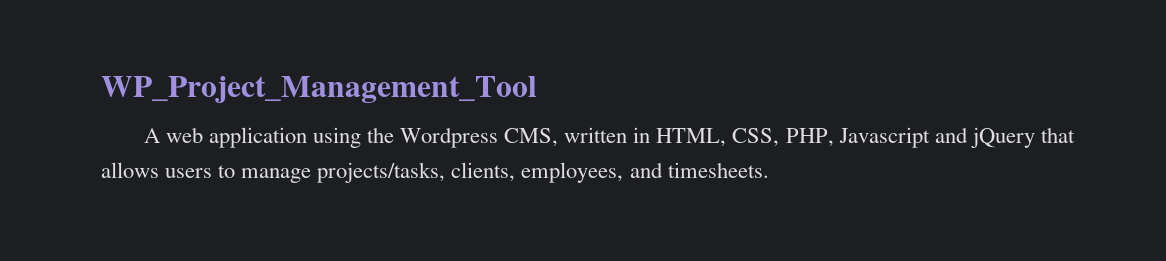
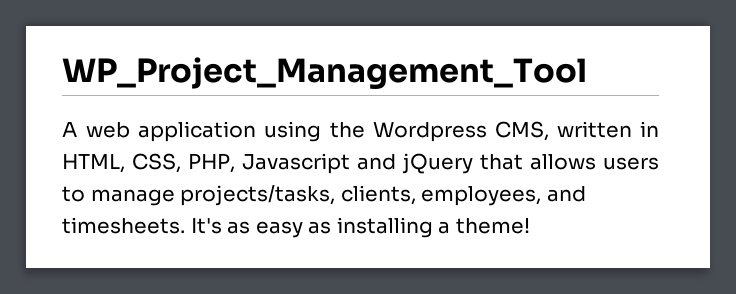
+ It's as easy as installing a theme!

